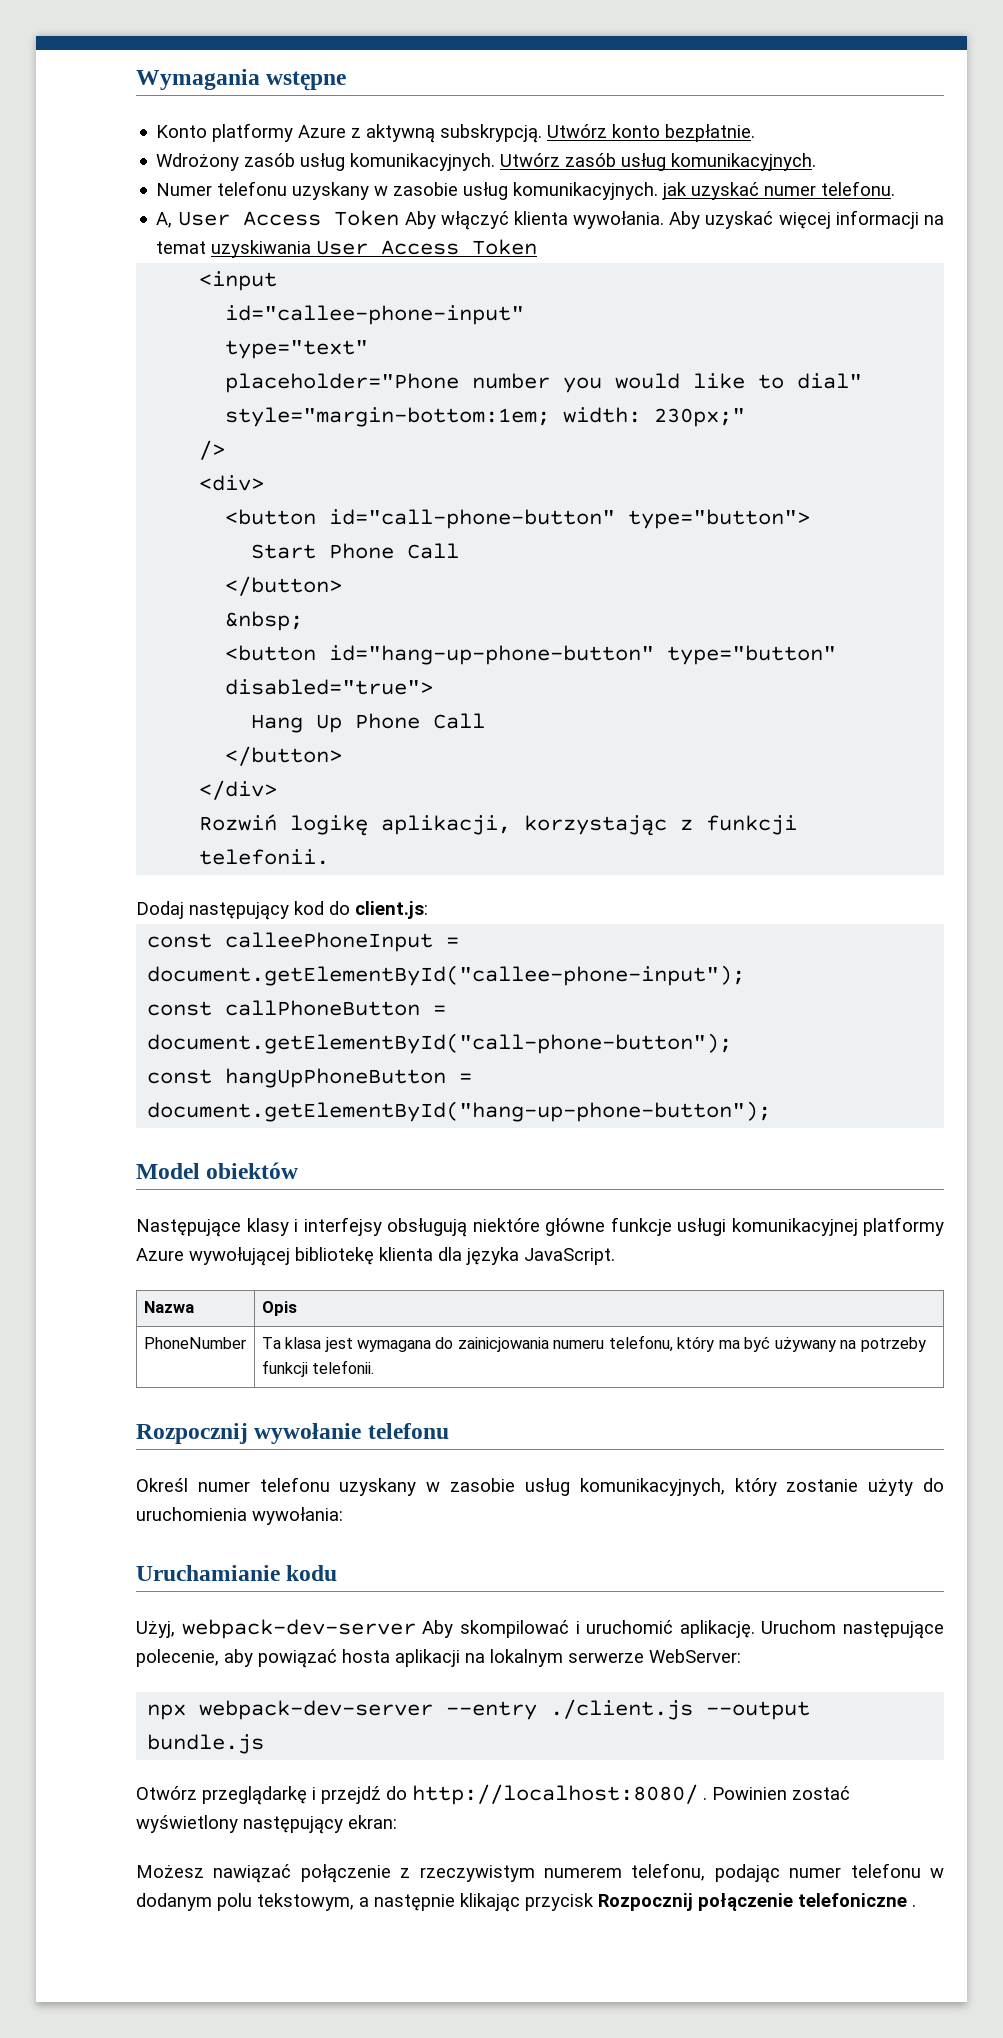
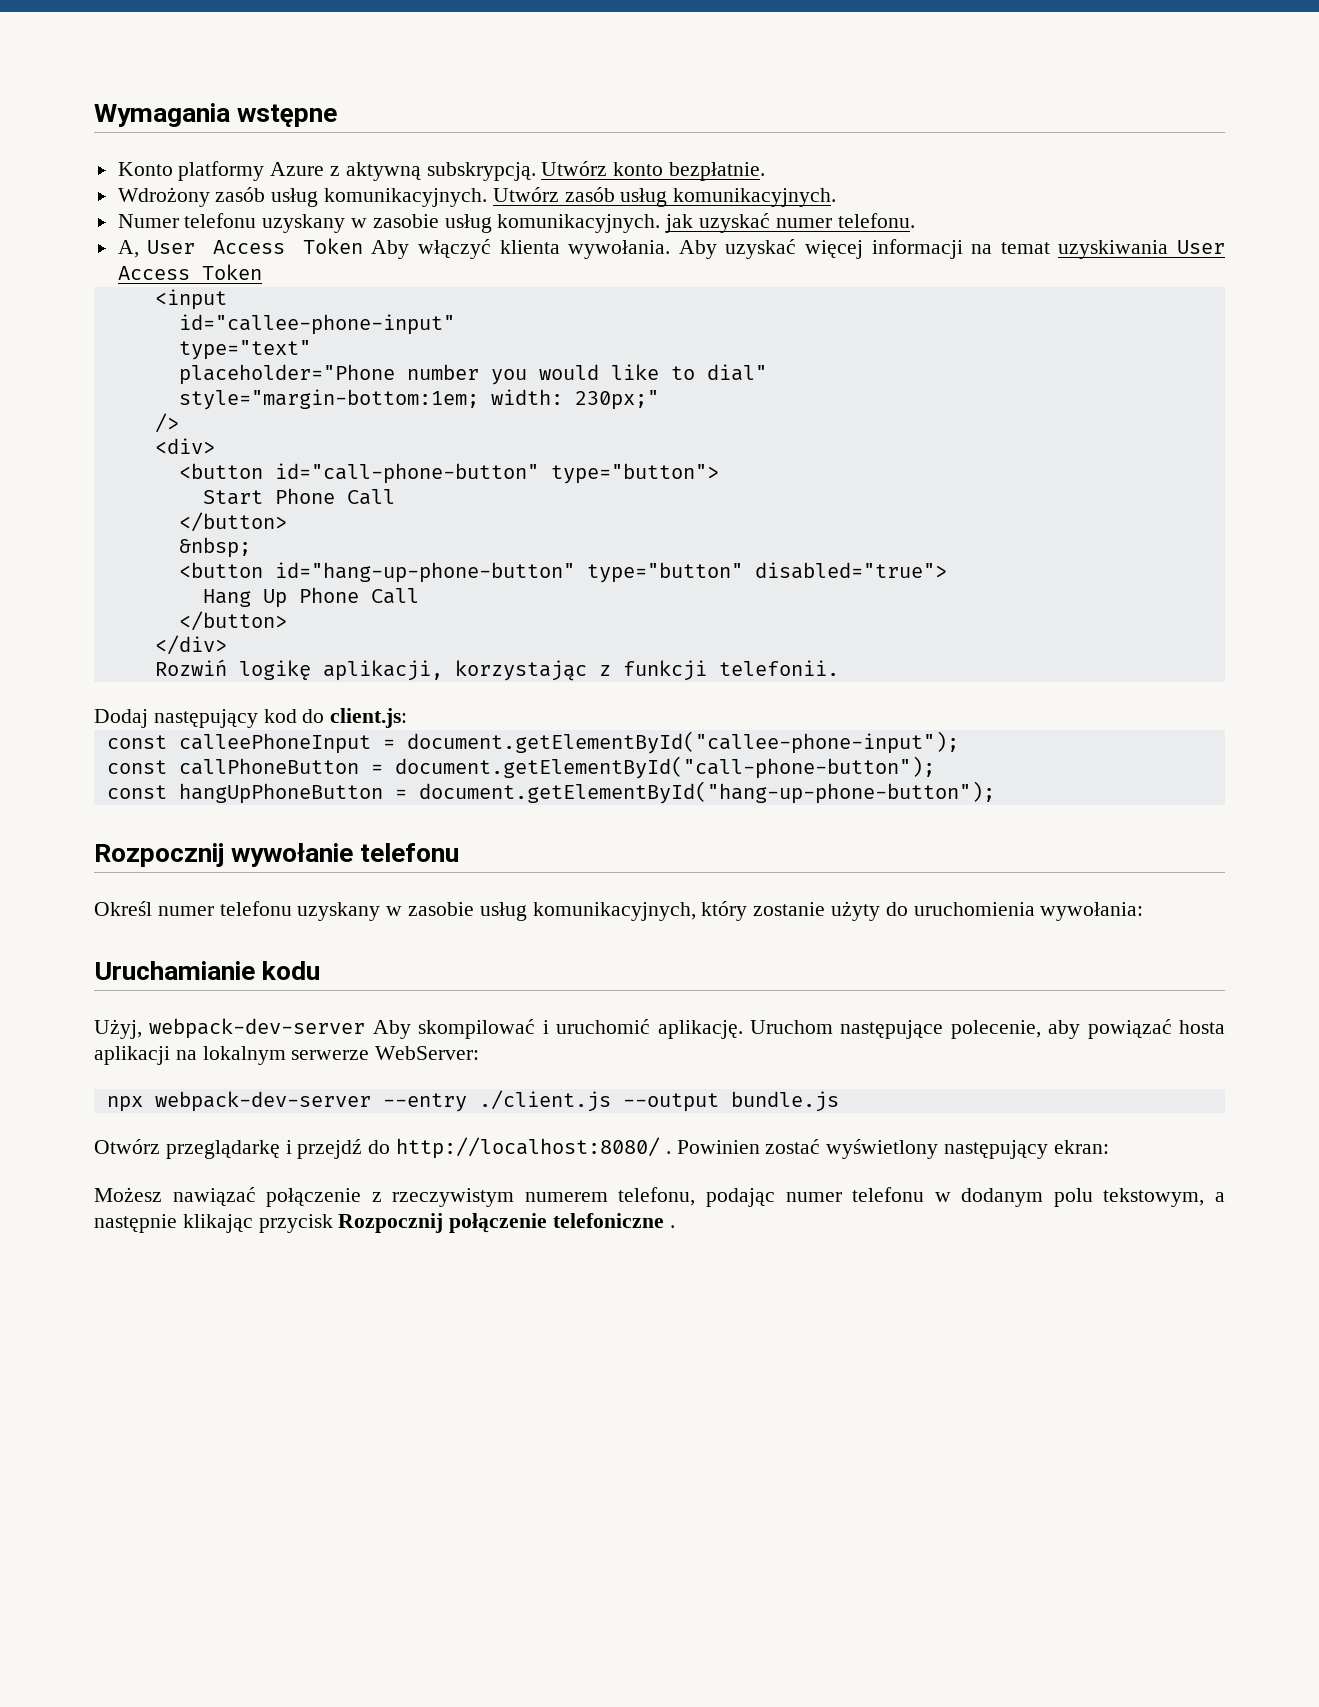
- Model obiektów
- Następujące klasy i interfejsy obsługują niektóre główne funkcje usługi komunikacyjnej platformy Azure wywołującej bibliotekę klienta dla języka JavaScript.
- Nazwa | Opis
- PhoneNumber | Ta klasa jest wymagana do zainicjowania numeru telefonu, który ma być używany na potrzeby funkcji telefonii.

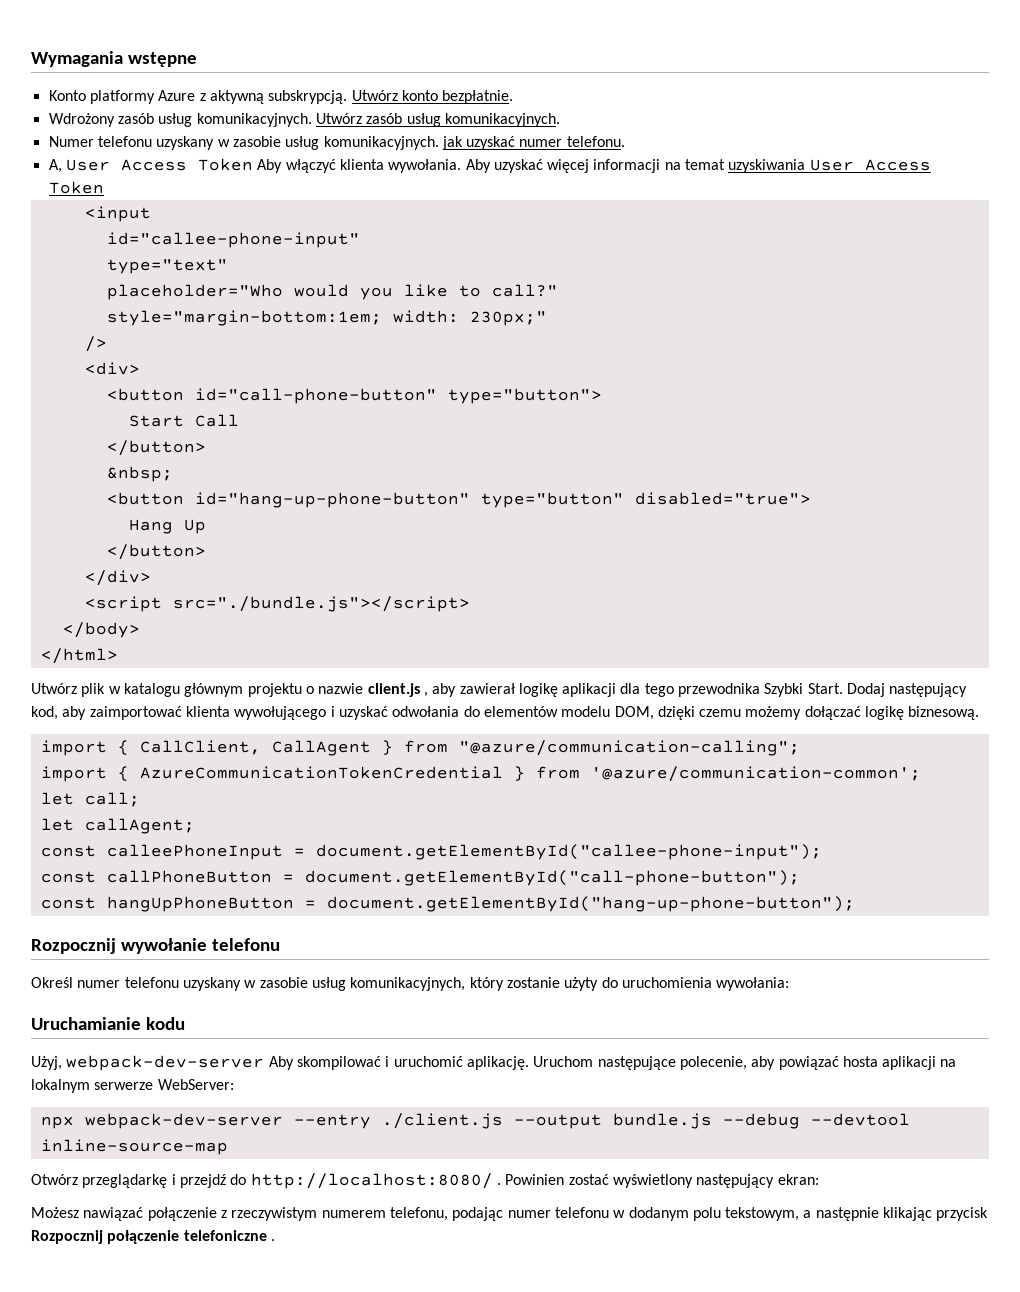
- placeholder="Phone number you would like to dial"
+ placeholder="Who would you like to call?"
- Start Phone Call
+ Start Call
- Hang Up Phone Call
+ Hang Up
- Rozwiń logikę aplikacji, korzystając z funkcji telefonii.
- Dodaj następujący kod do client.js:
+ <script src="./bundle.js"></script>
+ </body>
+ </html>
+ Utwórz plik w katalogu głównym projektu o nazwie client.js , aby zawierał logikę aplikacji dla tego przewodnika Szybki Start. Dodaj następujący kod, aby zaimportować klienta wywołującego i uzyskać odwołania do elementów modelu DOM, dzięki czemu możemy dołączać logikę biznesową.
+ import { CallClient, CallAgent } from "@azure/communication-calling";
+ import { AzureCommunicationTokenCredential } from '@azure/communication-common';
+ let call;
+ let callAgent;
- npx webpack-dev-server --entry ./client.js --output bundle.js
+ npx webpack-dev-server --entry ./client.js --output bundle.js --debug --devtool inline-source-map

